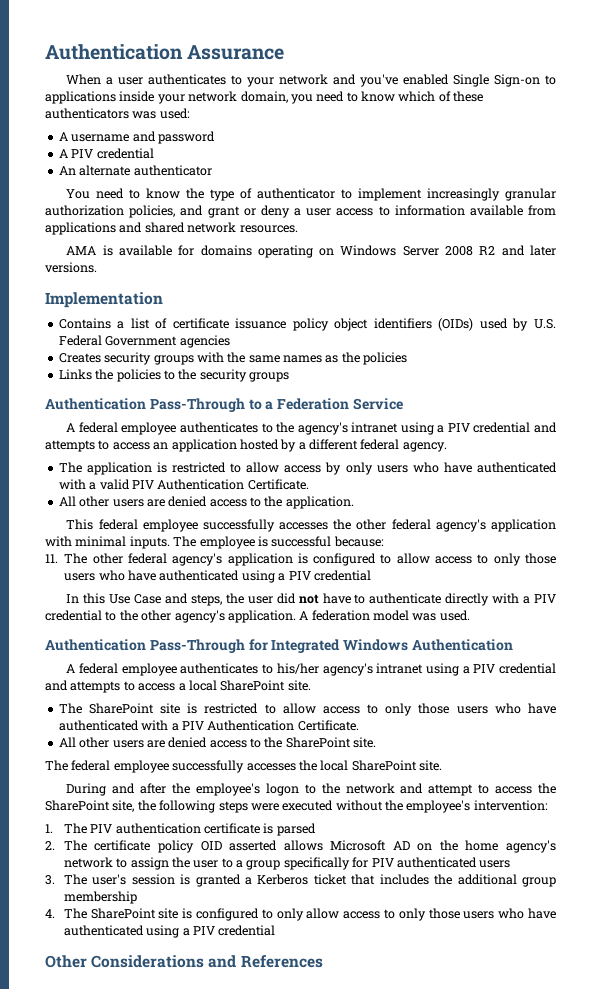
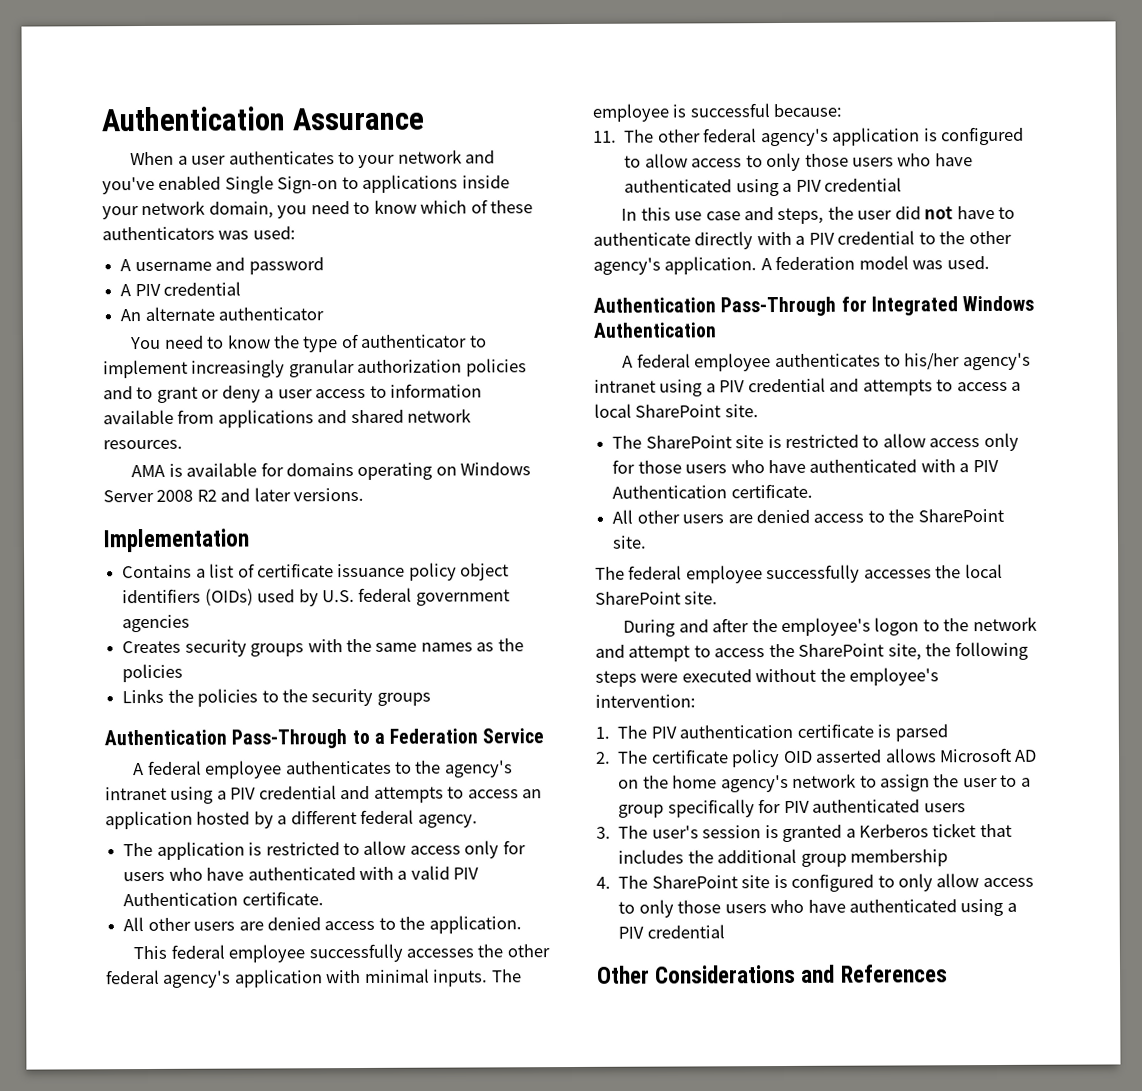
- You need to know the type of authenticator to implement increasingly granular authorization policies, and grant or deny a user access to information available from applications and shared network resources.
+ You need to know the type of authenticator to implement increasingly granular authorization policies and to grant or deny a user access to information available from applications and shared network resources.
- Contains a list of certificate issuance policy object identifiers (OIDs) used by U.S. Federal Government agencies
+ Contains a list of certificate issuance policy object identifiers (OIDs) used by U.S. federal government agencies
- The application is restricted to allow access by only users who have authenticated with a valid PIV Authentication Certificate.
+ The application is restricted to allow access only for users who have authenticated with a valid PIV Authentication certificate.
- In this Use Case and steps, the user did not have to authenticate directly with a PIV credential to the other agency's application.
+ In this use case and steps, the user did not have to authenticate directly with a PIV credential to the other agency's application.
- The SharePoint site is restricted to allow access to only those users who have authenticated with a PIV Authentication Certificate.
+ The SharePoint site is restricted to allow access only for those users who have authenticated with a PIV Authentication certificate.

